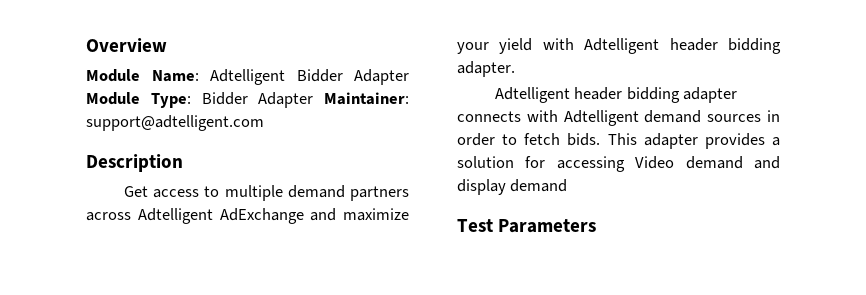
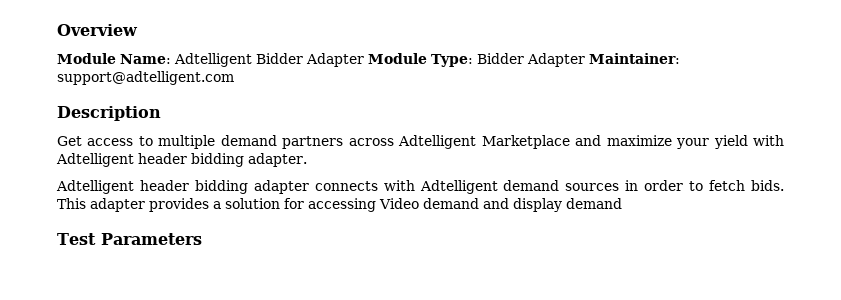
- Get access to multiple demand partners across Adtelligent AdExchange and maximize your yield with Adtelligent header bidding adapter.
+ Get access to multiple demand partners across Adtelligent Marketplace and maximize your yield with Adtelligent header bidding adapter.

